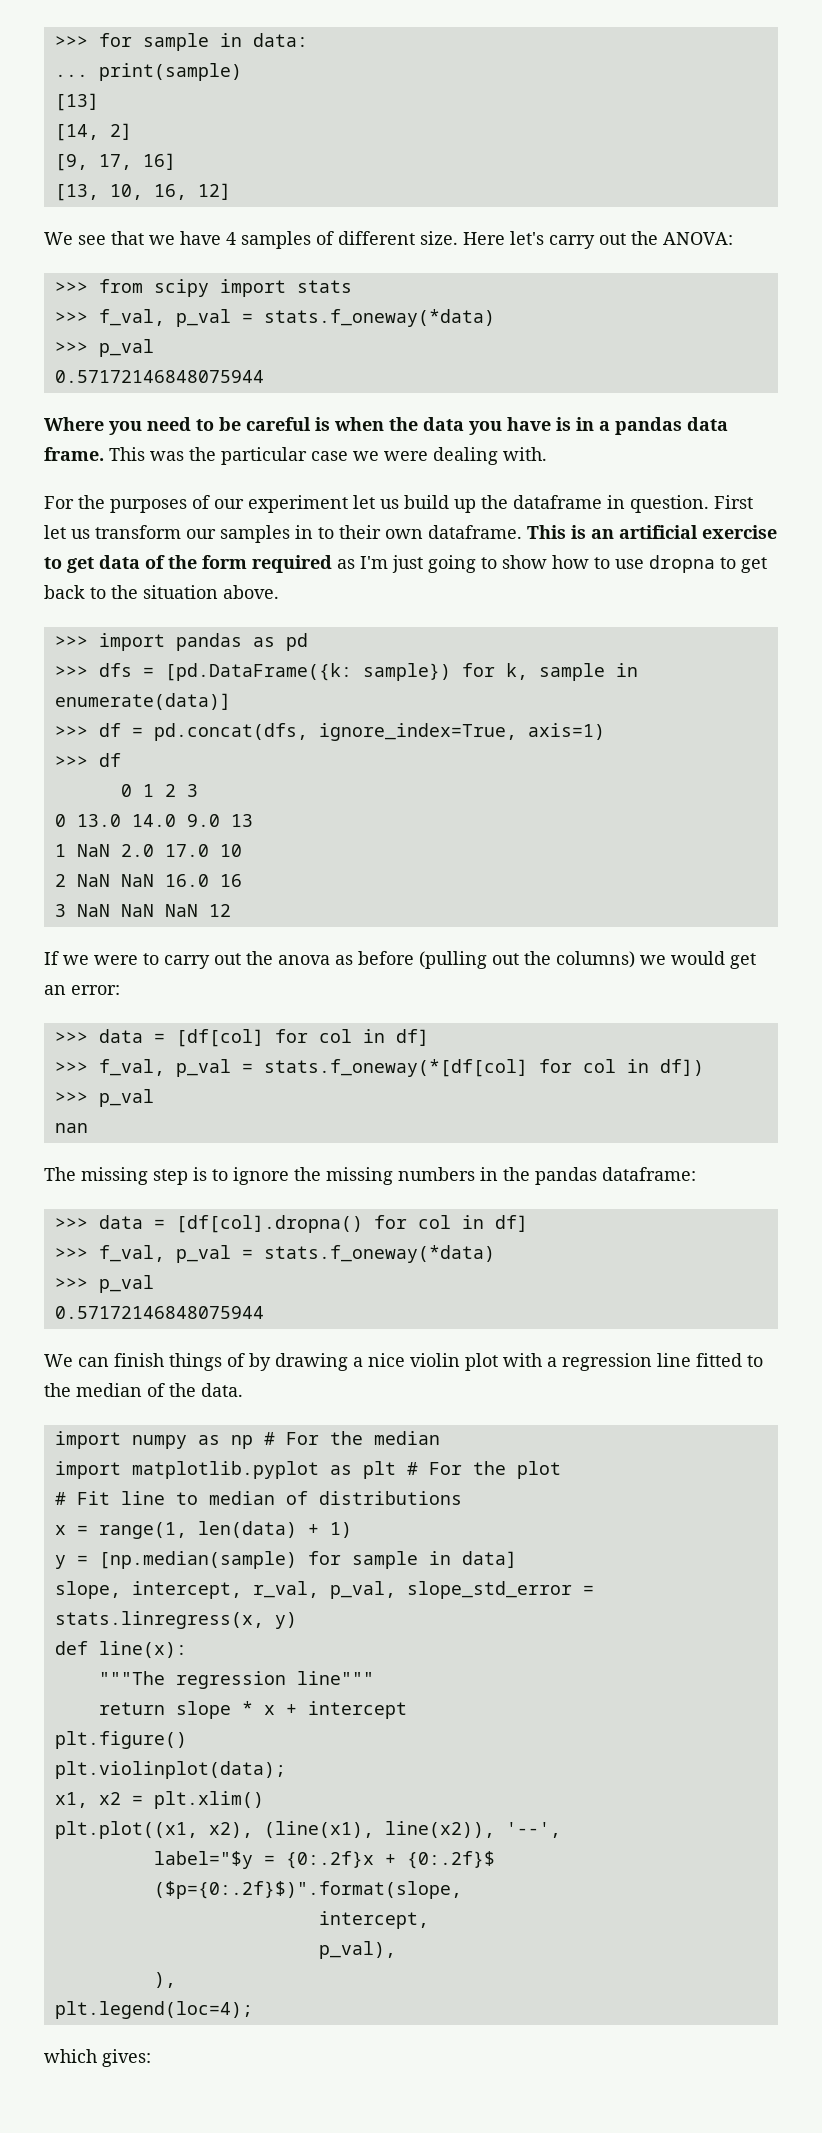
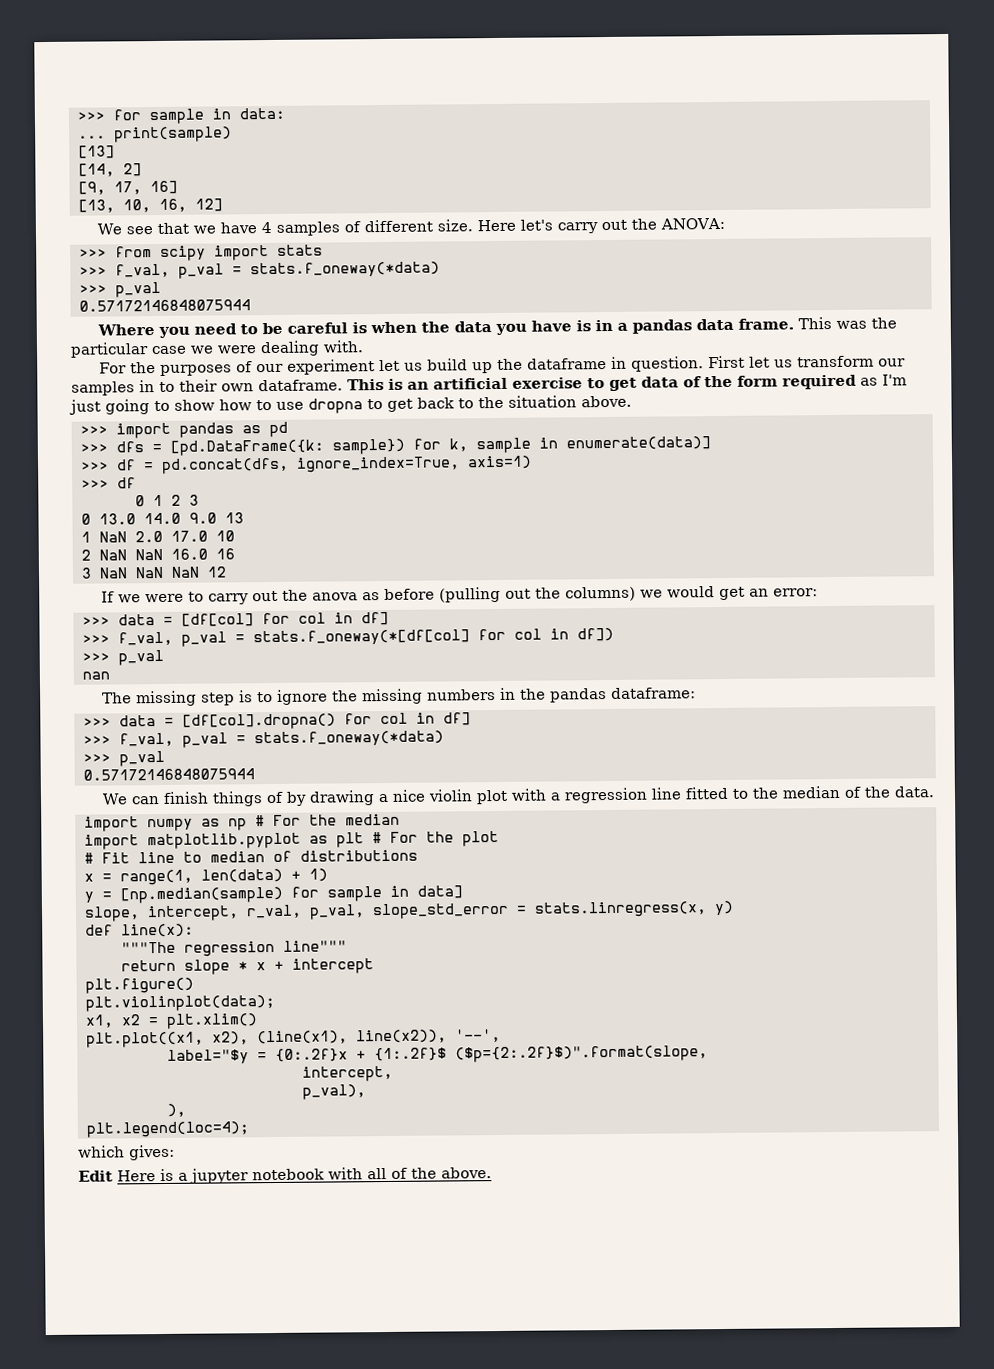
- label="$y = {0:.2f}x + {0:.2f}$ ($p={0:.2f}$)".format(slope,
+ label="$y = {0:.2f}x + {1:.2f}$ ($p={2:.2f}$)".format(slope,
+ Edit Here is a jupyter notebook with all of the above.

